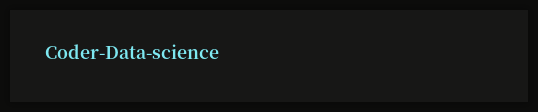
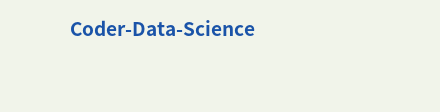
- Coder-Data-science
+ Coder-Data-Science

